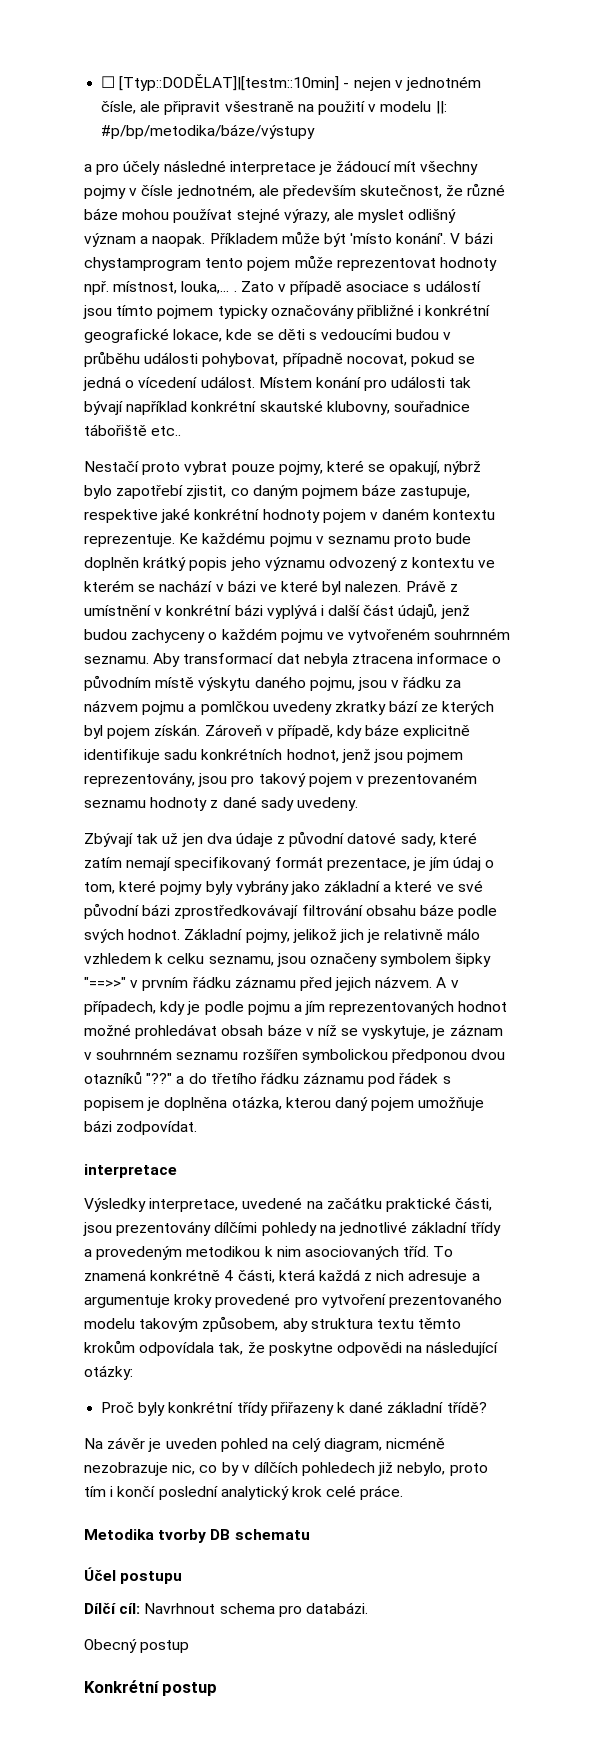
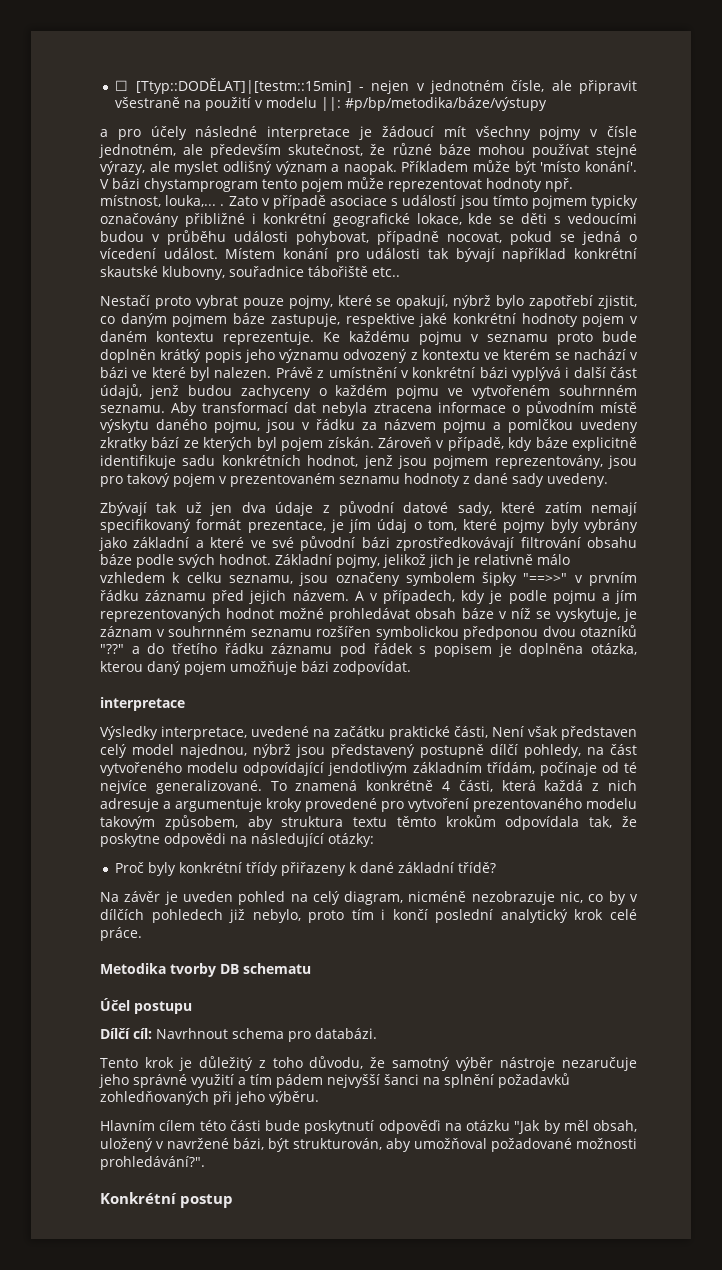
- ☐ [Ttyp::DODĚLAT]|[testm::10min] - nejen v jednotném čísle, ale připravit všestraně na použití v modelu ||: #p/bp/metodika/báze/výstupy
+ ☐ [Ttyp::DODĚLAT]|[testm::15min] - nejen v jednotném čísle, ale připravit všestraně na použití v modelu ||: #p/bp/metodika/báze/výstupy
- Výsledky interpretace, uvedené na začátku praktické části, jsou prezentovány dílčími pohledy na jednotlivé základní třídy a provedeným metodikou k nim asociovaných tříd.
+ Výsledky interpretace, uvedené na začátku praktické části, Není však představen celý model najednou, nýbrž jsou představený postupně dílčí pohledy, na část vytvořeného modelu odpovídající jendotlivým základním třídám, počínaje od té nejvíce generalizované.
- Obecný postup
+ Tento krok je důležitý z toho důvodu, že samotný výběr nástroje nezaručuje jeho správné využití a tím pádem nejvyšší šanci na splnění požadavků zohledňovaných při jeho výběru.
+ Hlavním cílem této části bude poskytnutí odpověďi na otázku "Jak by měl obsah, uložený v navržené bázi, být strukturován, aby umožňoval požadované možnosti prohledávání?".

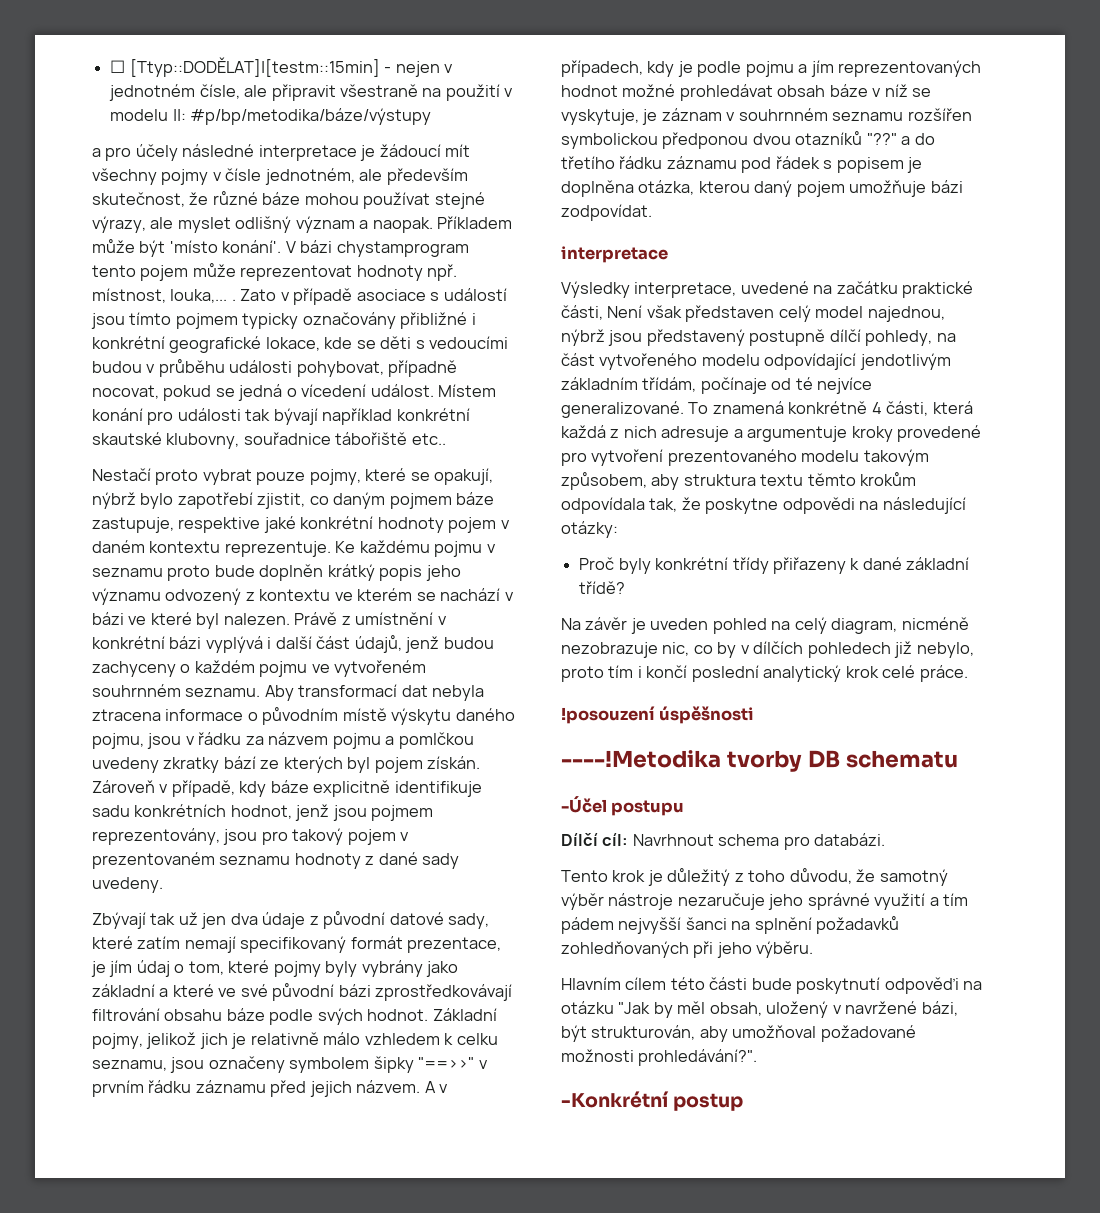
- Metodika tvorby DB schematu
+ !posouzení úspěšnosti
+ ----!Metodika tvorby DB schematu
- Účel postupu
+ -Účel postupu
- Konkrétní postup
+ -Konkrétní postup

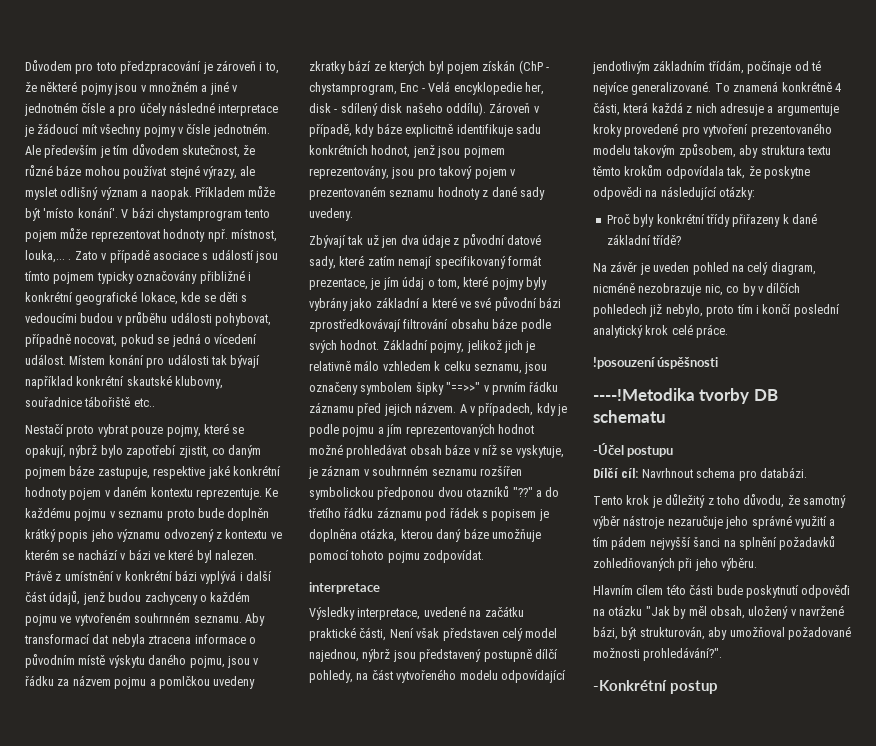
- ☐ [Ttyp::DODĚLAT]|[testm::15min] - nejen v jednotném čísle, ale připravit všestraně na použití v modelu ||: #p/bp/metodika/báze/výstupy
- a pro účely následné interpretace je žádoucí mít všechny pojmy v čísle jednotném, ale především skutečnost, že různé báze mohou používat stejné výrazy, ale myslet odlišný význam a naopak.
+ Důvodem pro toto předzpracování je zároveň i to, že některé pojmy jsou v množném a jiné v jednotném čísle a pro účely následné interpretace je žádoucí mít všechny pojmy v čísle jednotném. Ale především je tím důvodem skutečnost, že různé báze mohou používat stejné výrazy, ale myslet odlišný význam a naopak.
- Aby transformací dat nebyla ztracena informace o původním místě výskytu daného pojmu, jsou v řádku za názvem pojmu a pomlčkou uvedeny zkratky bází ze kterých byl pojem získán.
+ Aby transformací dat nebyla ztracena informace o původním místě výskytu daného pojmu, jsou v řádku za názvem pojmu a pomlčkou uvedeny zkratky bází ze kterých byl pojem získán (ChP - chystamprogram, Enc - Velá encyklopedie her, disk - sdílený disk našeho oddílu).
- A v případech, kdy je podle pojmu a jím reprezentovaných hodnot možné prohledávat obsah báze v níž se vyskytuje, je záznam v souhrnném seznamu rozšířen symbolickou předponou dvou otazníků "??" a do třetího řádku záznamu pod řádek s popisem je doplněna otázka, kterou daný pojem umožňuje bázi zodpovídat.
+ A v případech, kdy je podle pojmu a jím reprezentovaných hodnot možné prohledávat obsah báze v níž se vyskytuje, je záznam v souhrnném seznamu rozšířen symbolickou předponou dvou otazníků "??" a do třetího řádku záznamu pod řádek s popisem je doplněna otázka, kterou daný báze umožňuje pomocí tohoto pojmu zodpovídat.

